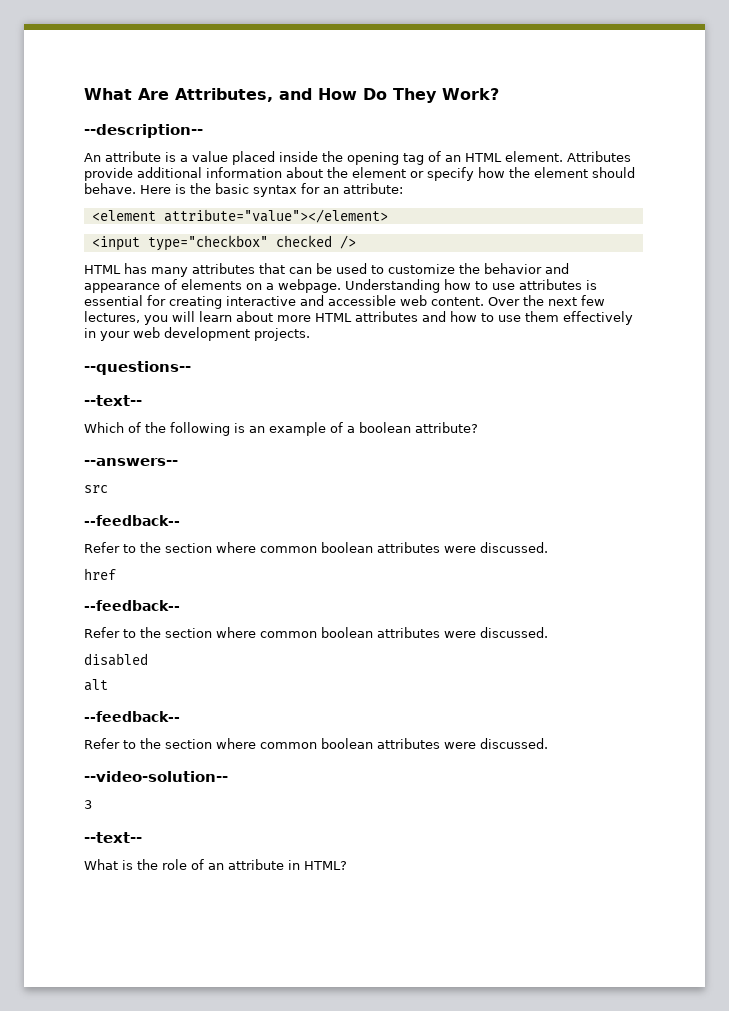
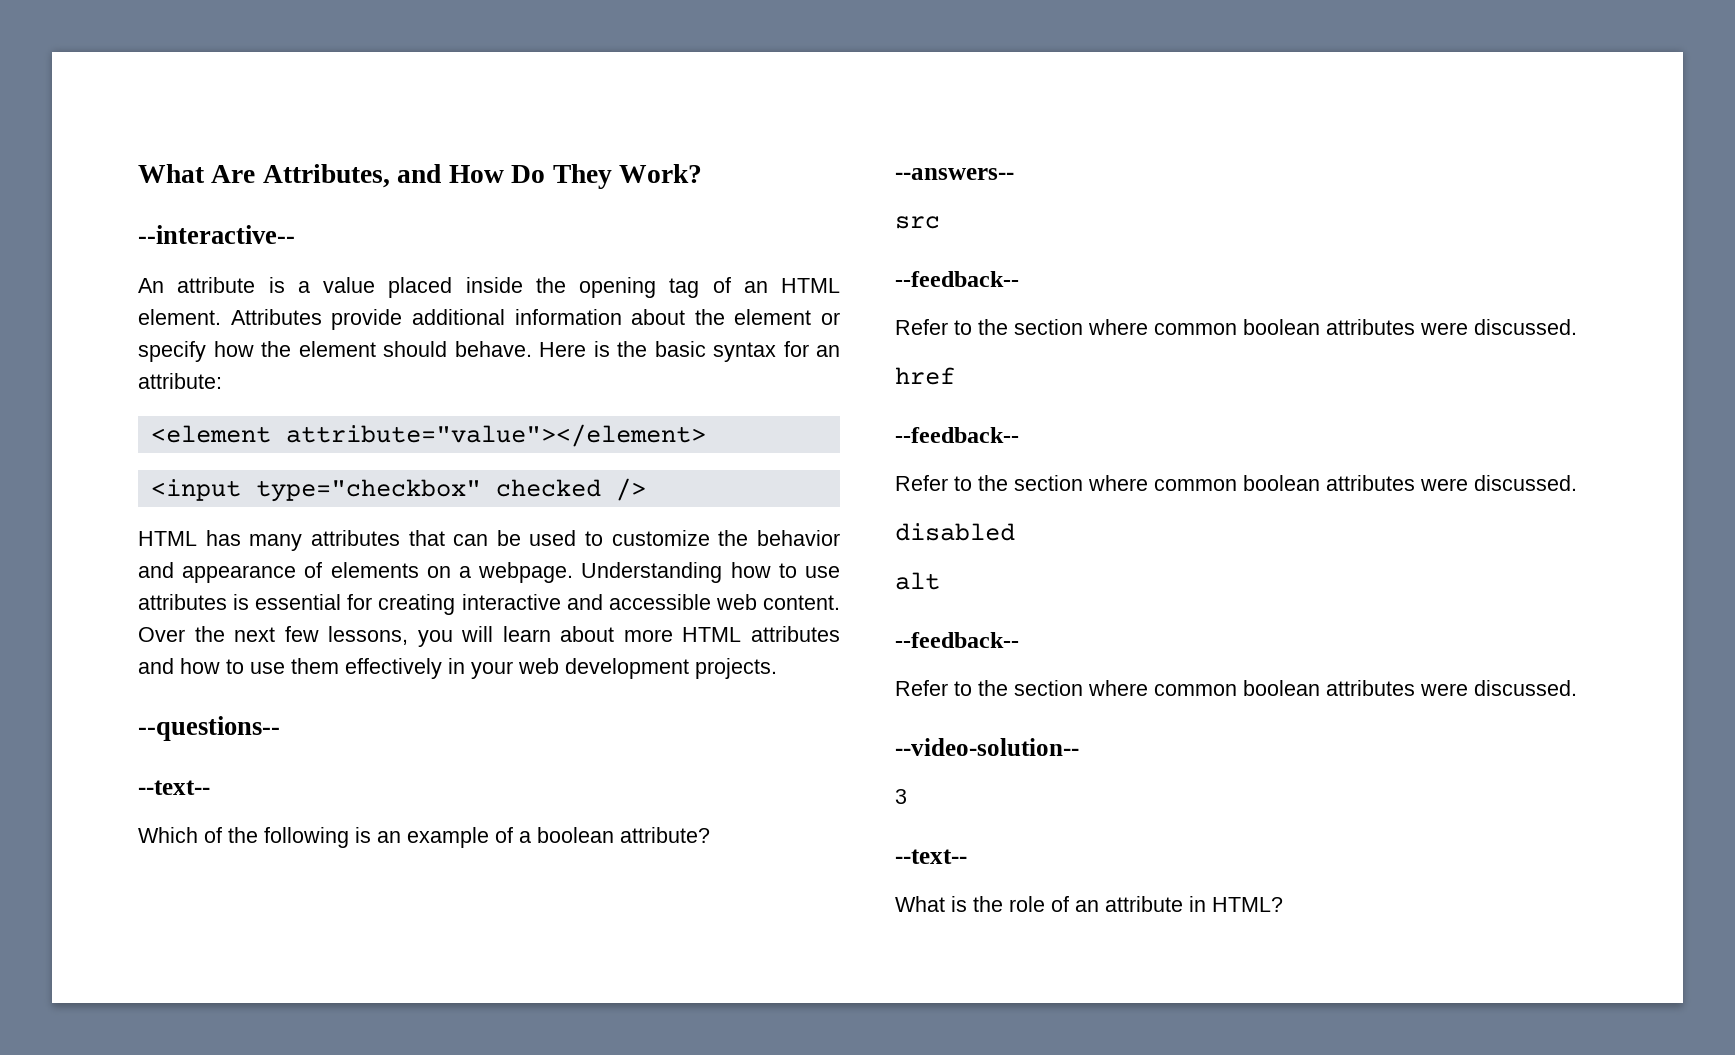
- --description--
+ --interactive--
- Over the next few lectures, you will learn about more HTML attributes and how to use them effectively in your web development projects.
+ Over the next few lessons, you will learn about more HTML attributes and how to use them effectively in your web development projects.

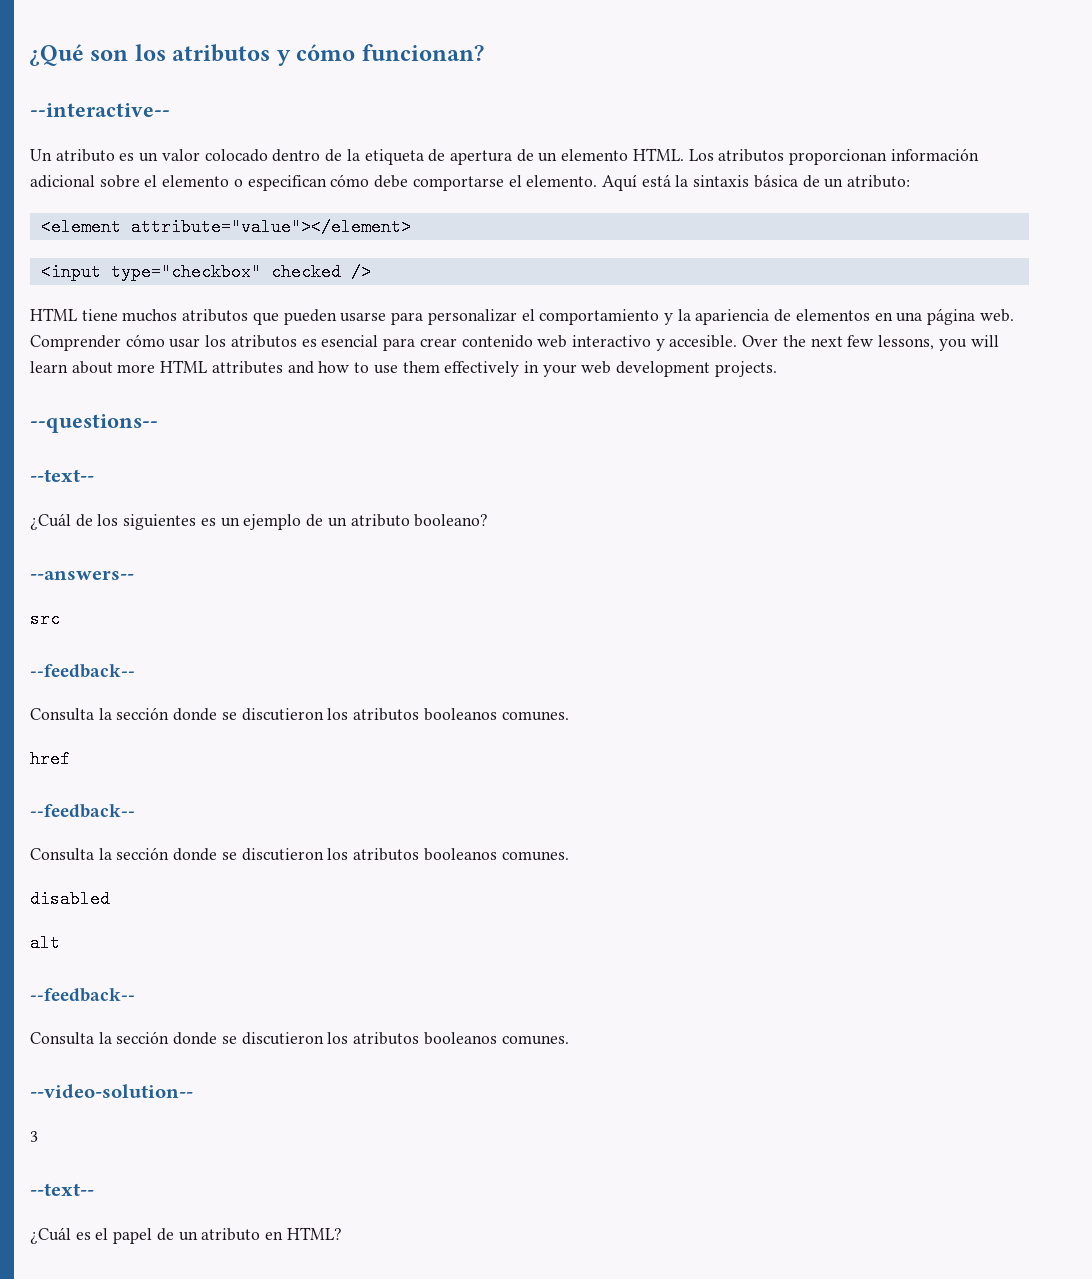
- What Are Attributes, and How Do They Work?
+ ¿Qué son los atributos y cómo funcionan?
  --interactive--
- An attribute is a value placed inside the opening tag of an HTML element. Attributes provide additional information about the element or specify how the element should behave. Here is the basic syntax for an attribute:
+ Un atributo es un valor colocado dentro de la etiqueta de apertura de un elemento HTML. Los atributos proporcionan información adicional sobre el elemento o especifican cómo debe comportarse el elemento. Aquí está la sintaxis básica de un atributo:
- HTML has many attributes that can be used to customize the behavior and appearance of elements on a webpage. Understanding how to use attributes is essential for creating interactive and accessible web content.
+ HTML tiene muchos atributos que pueden usarse para personalizar el comportamiento y la apariencia de elementos en una página web. Comprender cómo usar los atributos es esencial para crear contenido web interactivo y accesible.
- Which of the following is an example of a boolean attribute?
+ ¿Cuál de los siguientes es un ejemplo de un atributo booleano?
  --answers--
  src
  --feedback--
- Refer to the section where common boolean attributes were discussed.
+ Consulta la sección donde se discutieron los atributos booleanos comunes.
  href
  --feedback--
- Refer to the section where common boolean attributes were discussed.
+ Consulta la sección donde se discutieron los atributos booleanos comunes.
  disabled
  alt
  --feedback--
- Refer to the section where common boolean attributes were discussed.
+ Consulta la sección donde se discutieron los atributos booleanos comunes.
  --video-solution--
  3
  --text--
- What is the role of an attribute in HTML?
+ ¿Cuál es el papel de un atributo en HTML?

